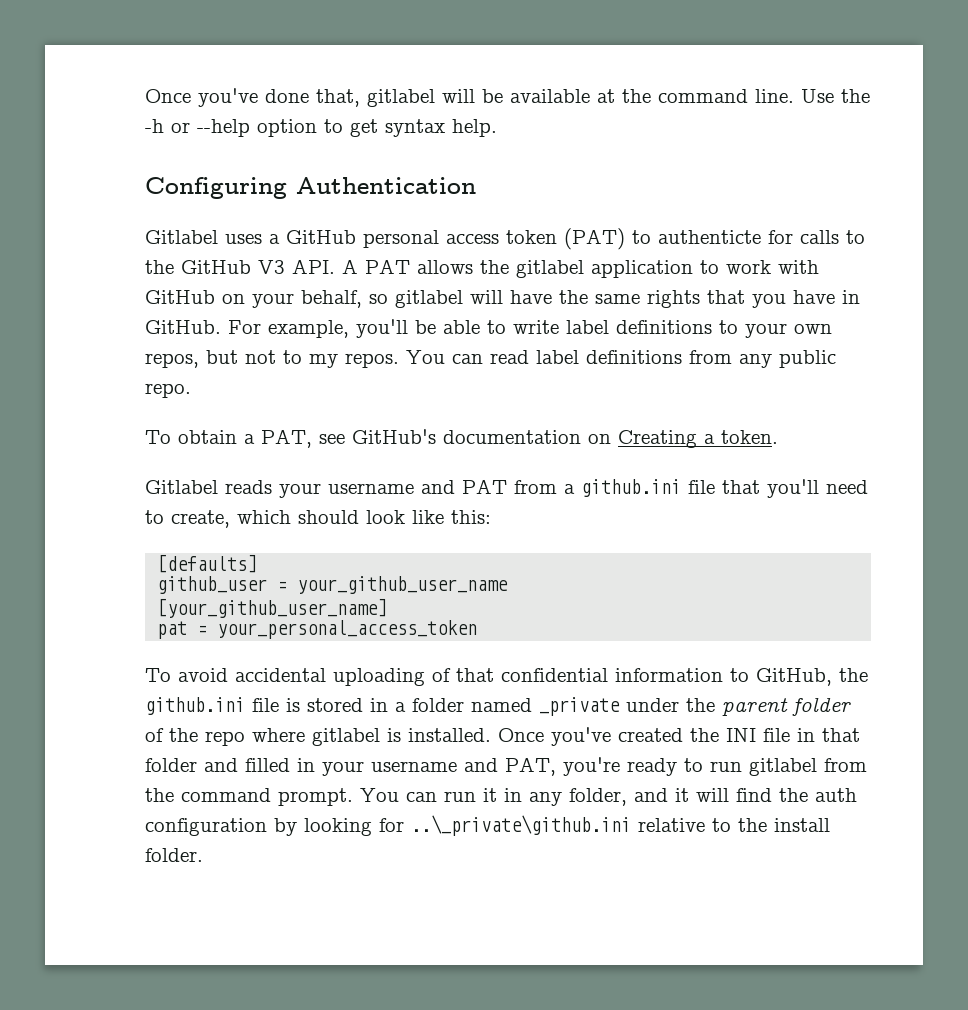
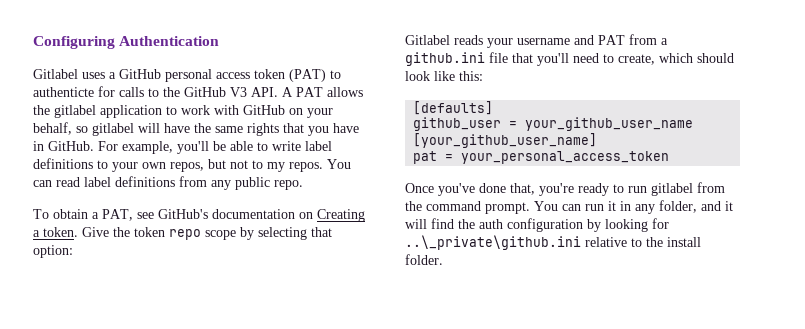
- Once you've done that, gitlabel will be available at the command line. Use the -h or --help option to get syntax help.
+ Give the token repo scope by selecting that option:
- To avoid accidental uploading of that confidential information to GitHub, the github.ini file is stored in a folder named _private under the parent folder of the repo where gitlabel is installed. Once you've created the INI file in that folder and filled in your username and PAT, you're ready to run gitlabel from the command prompt.
+ Once you've done that, you're ready to run gitlabel from the command prompt.

